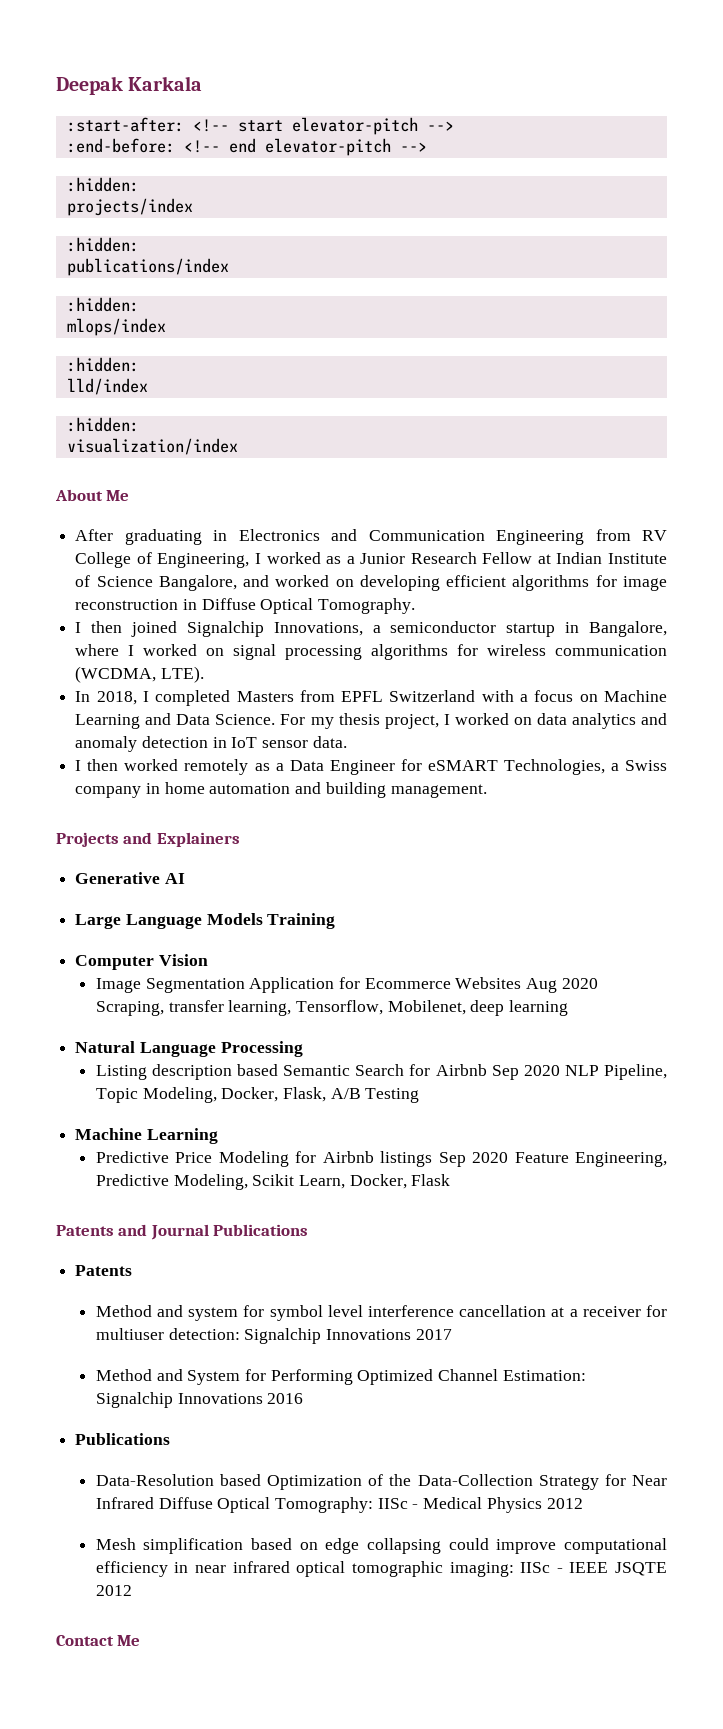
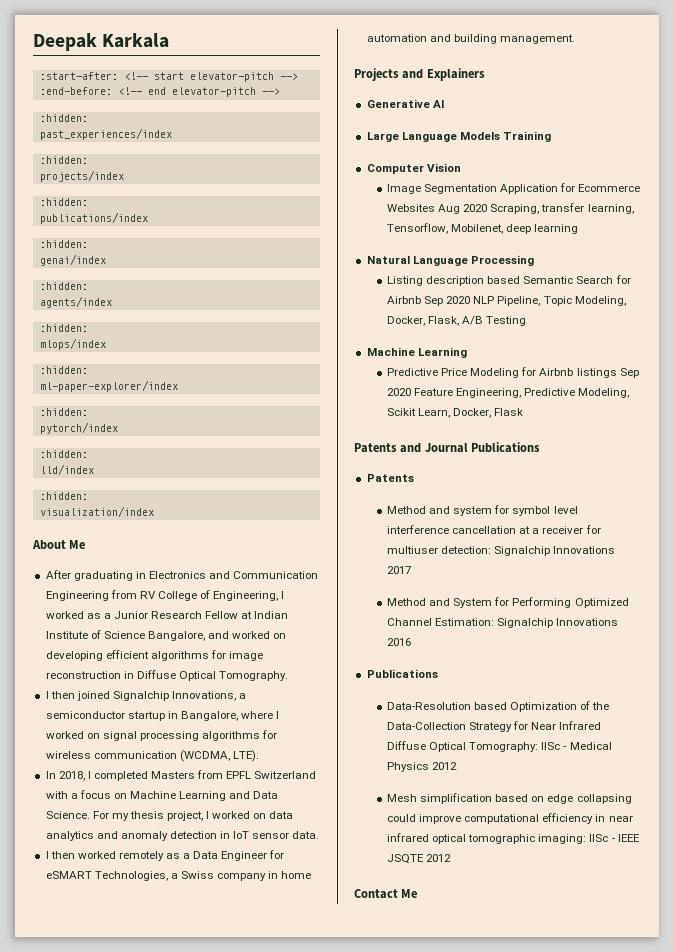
+ past_experiences/index
+ :hidden:
+ genai/index
+ :hidden:
+ agents/index
+ :hidden:
  mlops/index
+ :hidden:
+ ml-paper-explorer/index
+ :hidden:
+ pytorch/index

